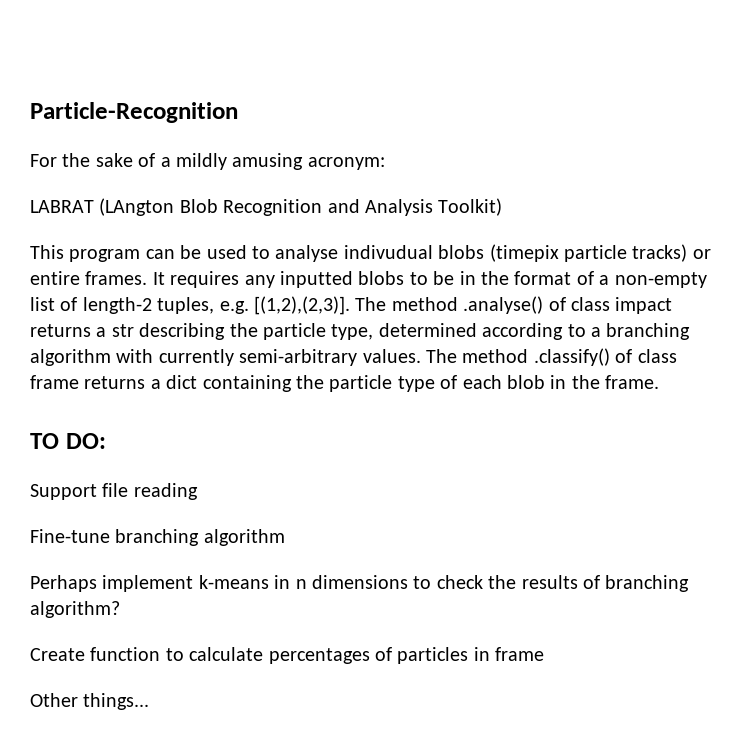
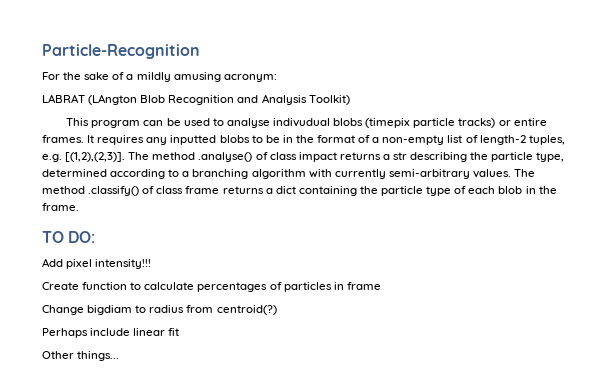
- Support file reading
- Fine-tune branching algorithm
- Perhaps implement k-means in n dimensions to check the results of branching algorithm?
+ Add pixel intensity!!!
+ Change bigdiam to radius from centroid(?)
+ Perhaps include linear fit

